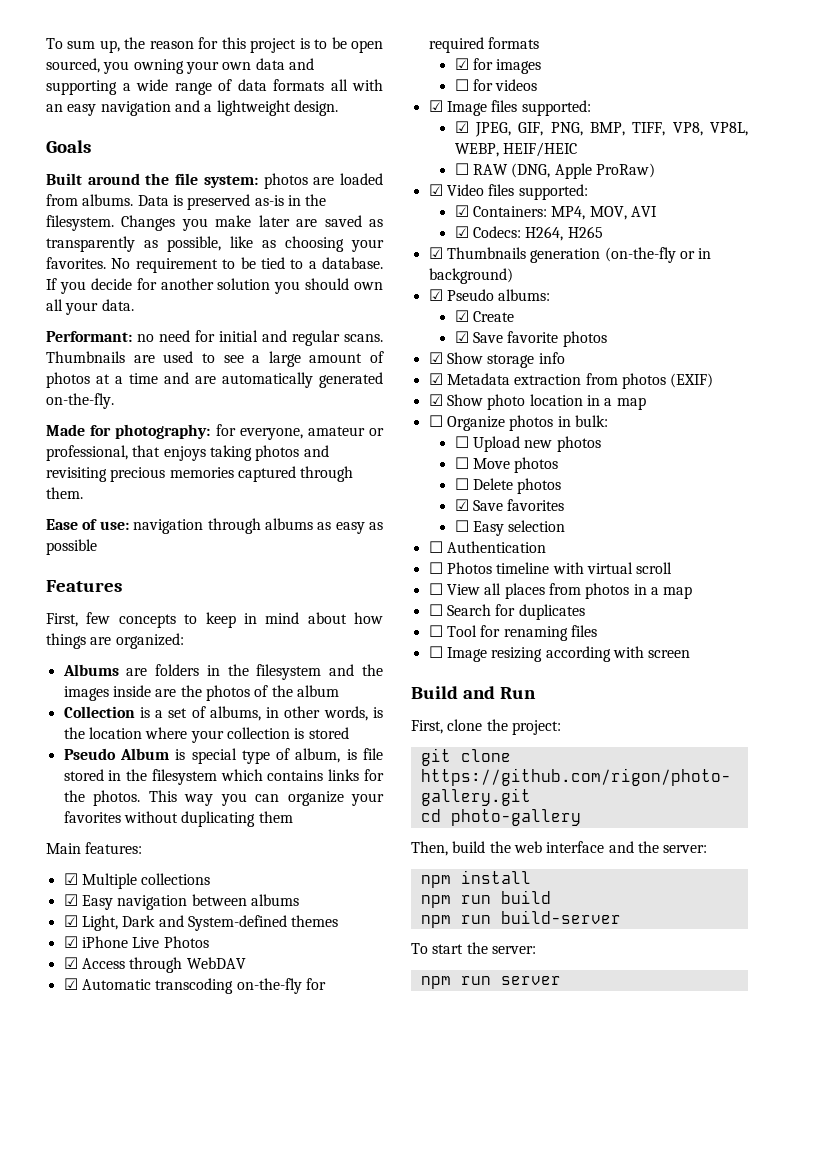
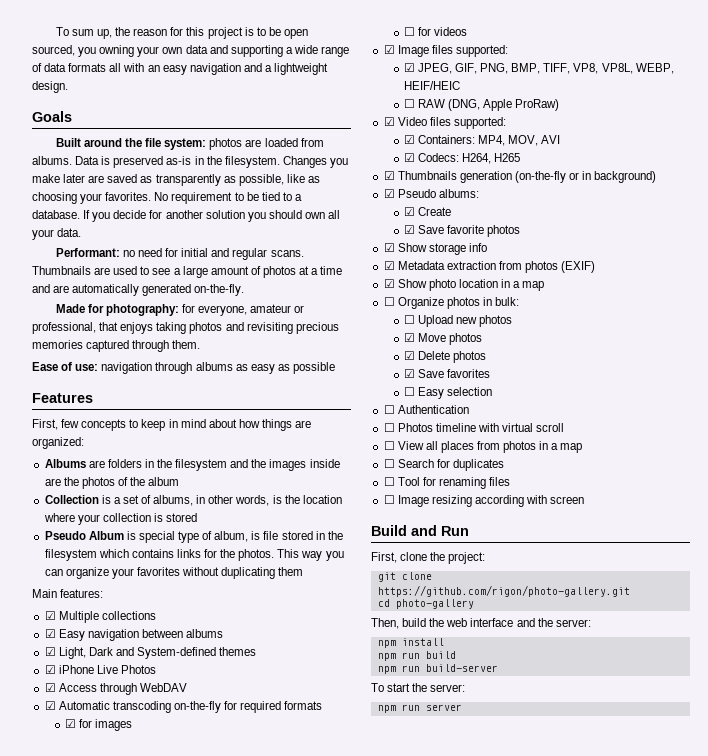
- ☐ Move photos
+ ☑ Move photos
- ☐ Delete photos
+ ☑ Delete photos

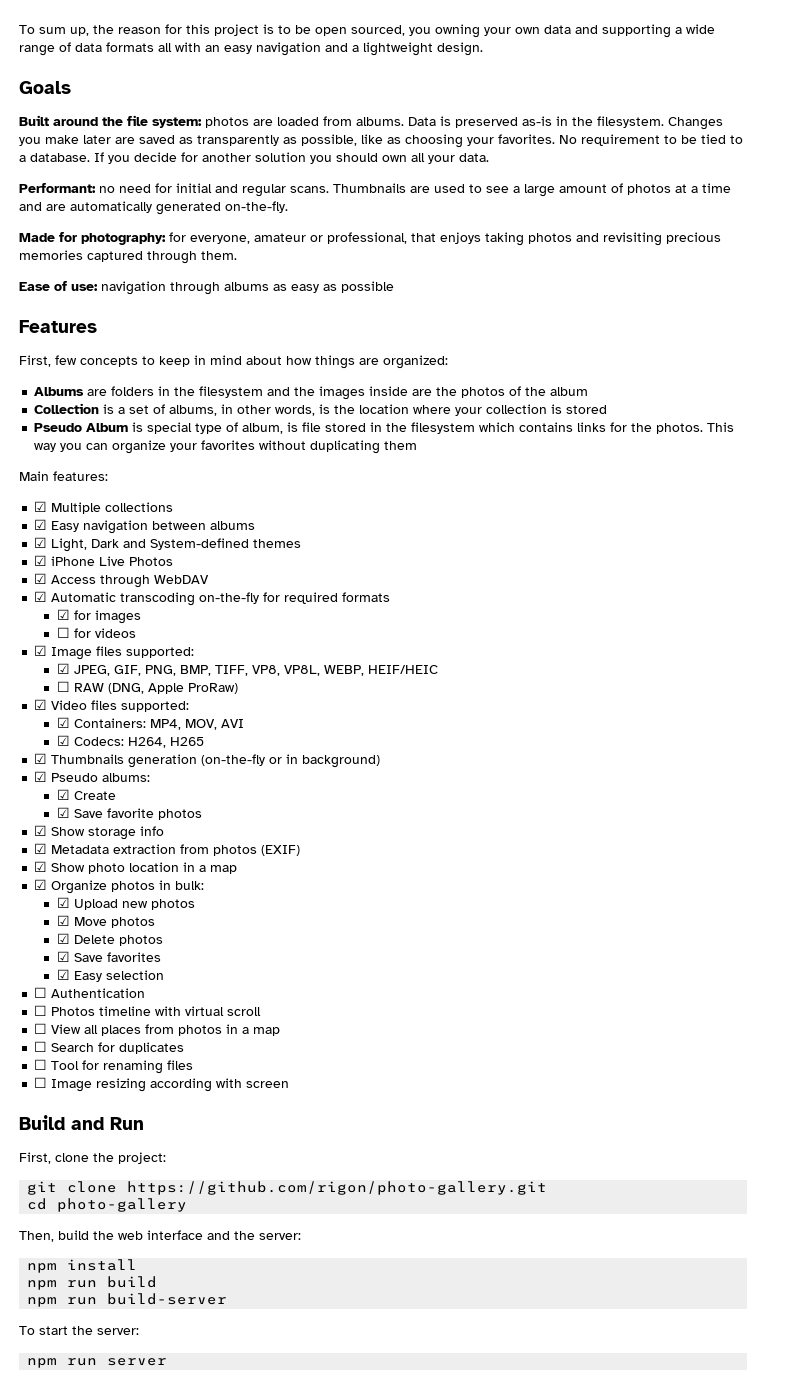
- ☐ Organize photos in bulk:
+ ☑ Organize photos in bulk:
- ☐ Upload new photos
+ ☑ Upload new photos
- ☐ Easy selection
+ ☑ Easy selection

